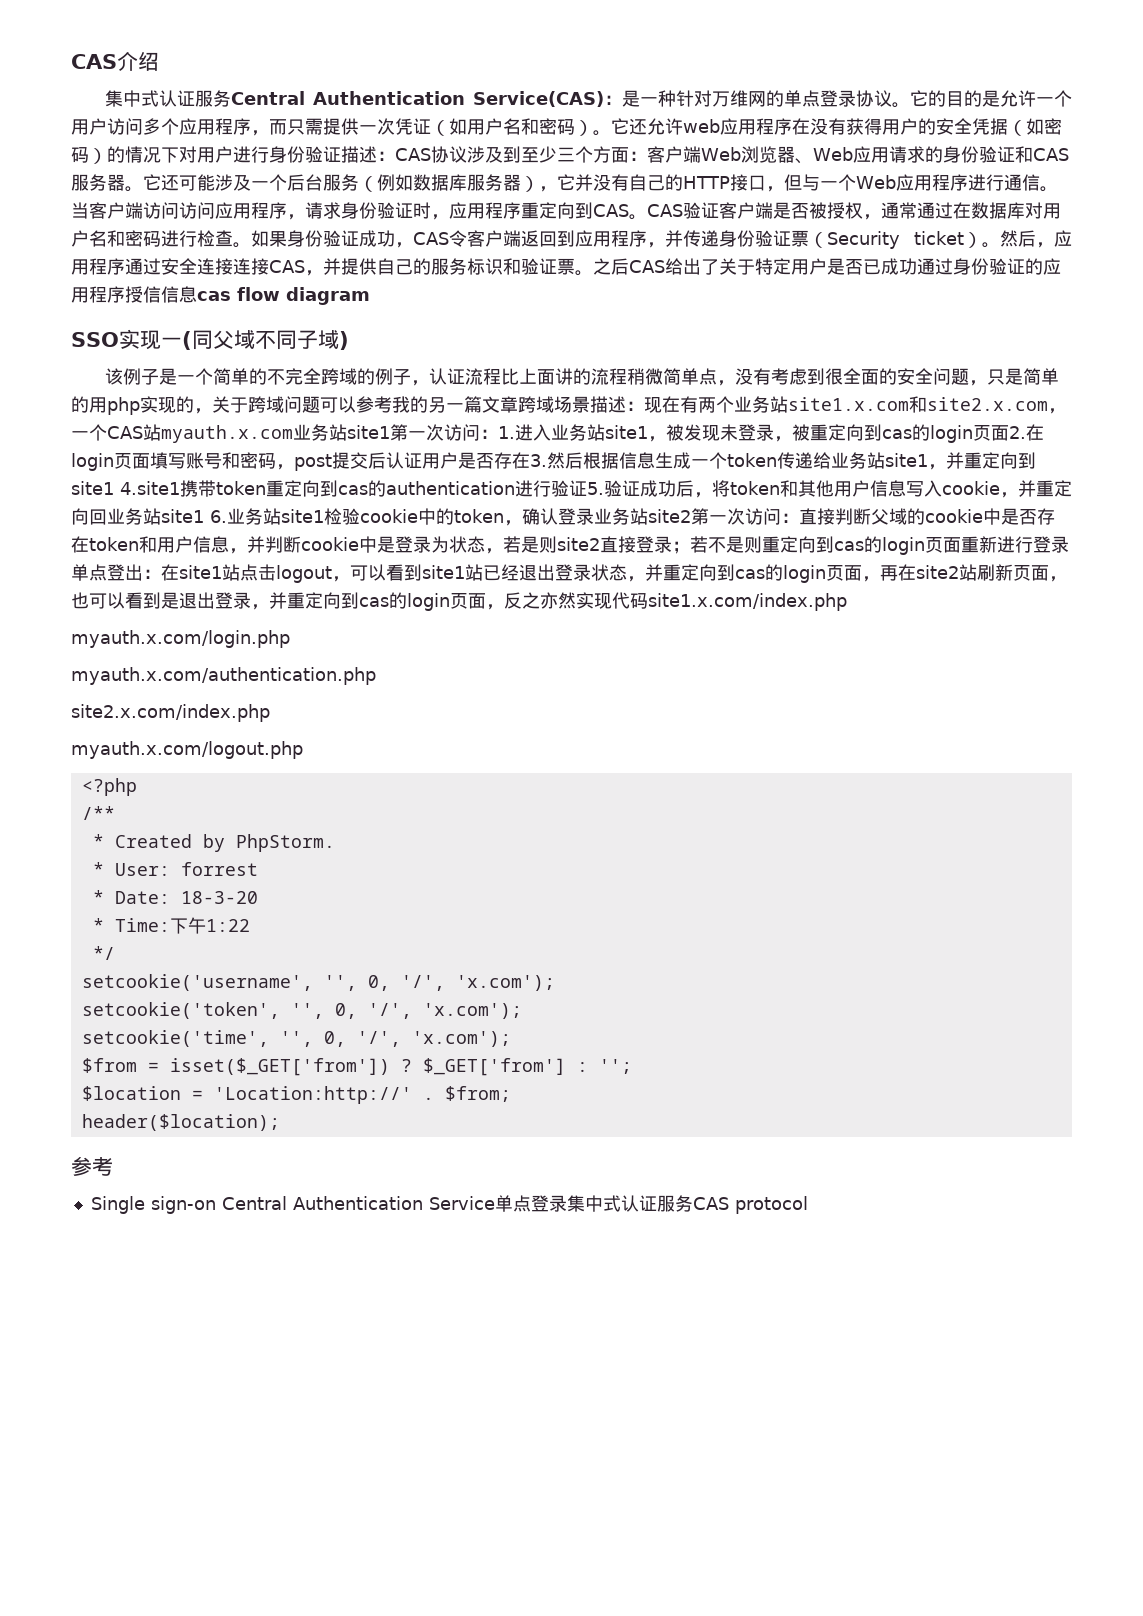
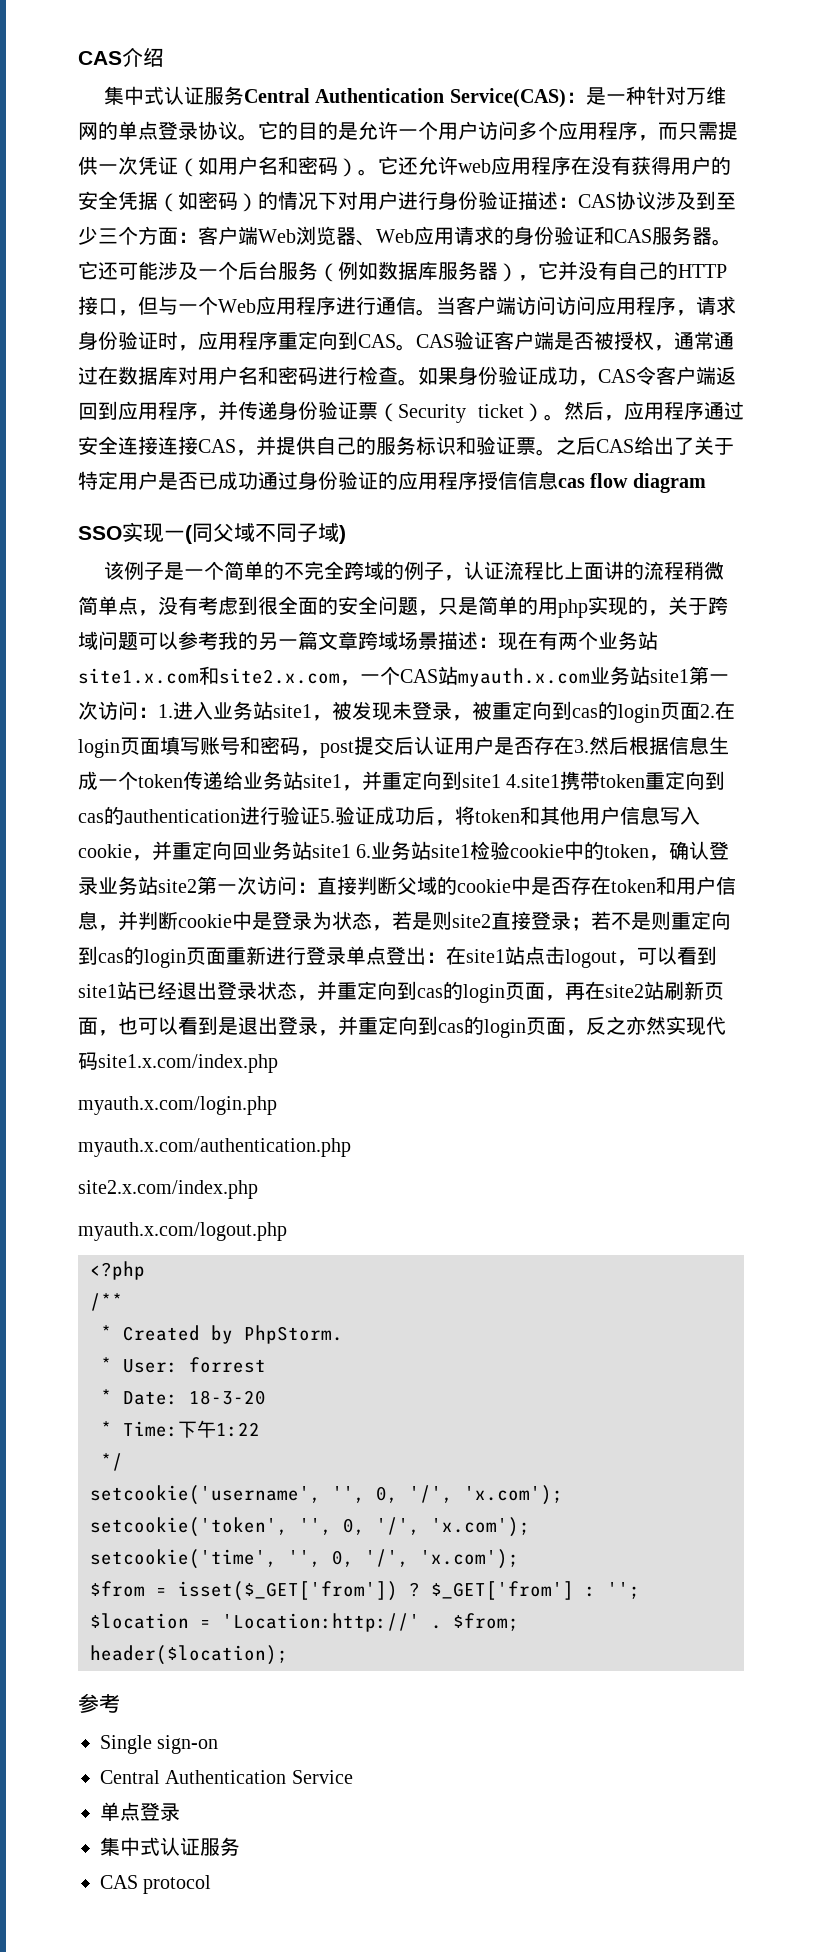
- Single sign-on Central Authentication Service单点登录集中式认证服务CAS protocol
+ Single sign-on
+ Central Authentication Service
+ 单点登录
+ 集中式认证服务
+ CAS protocol

